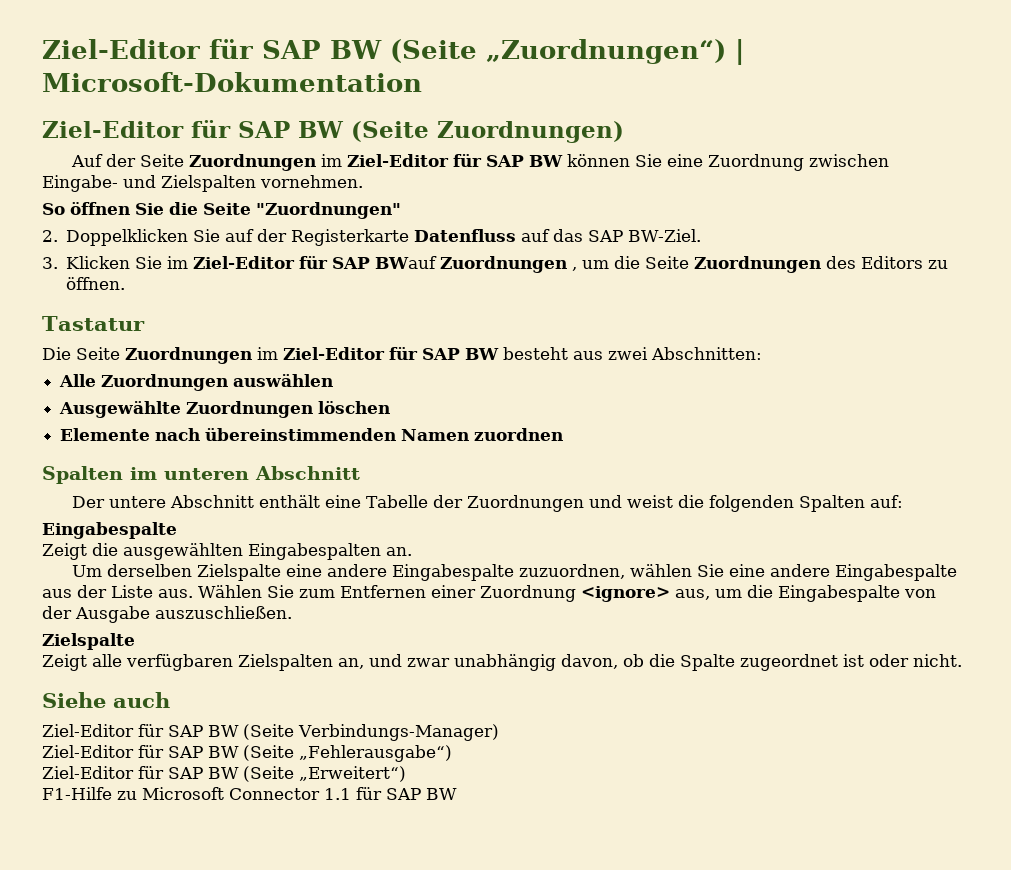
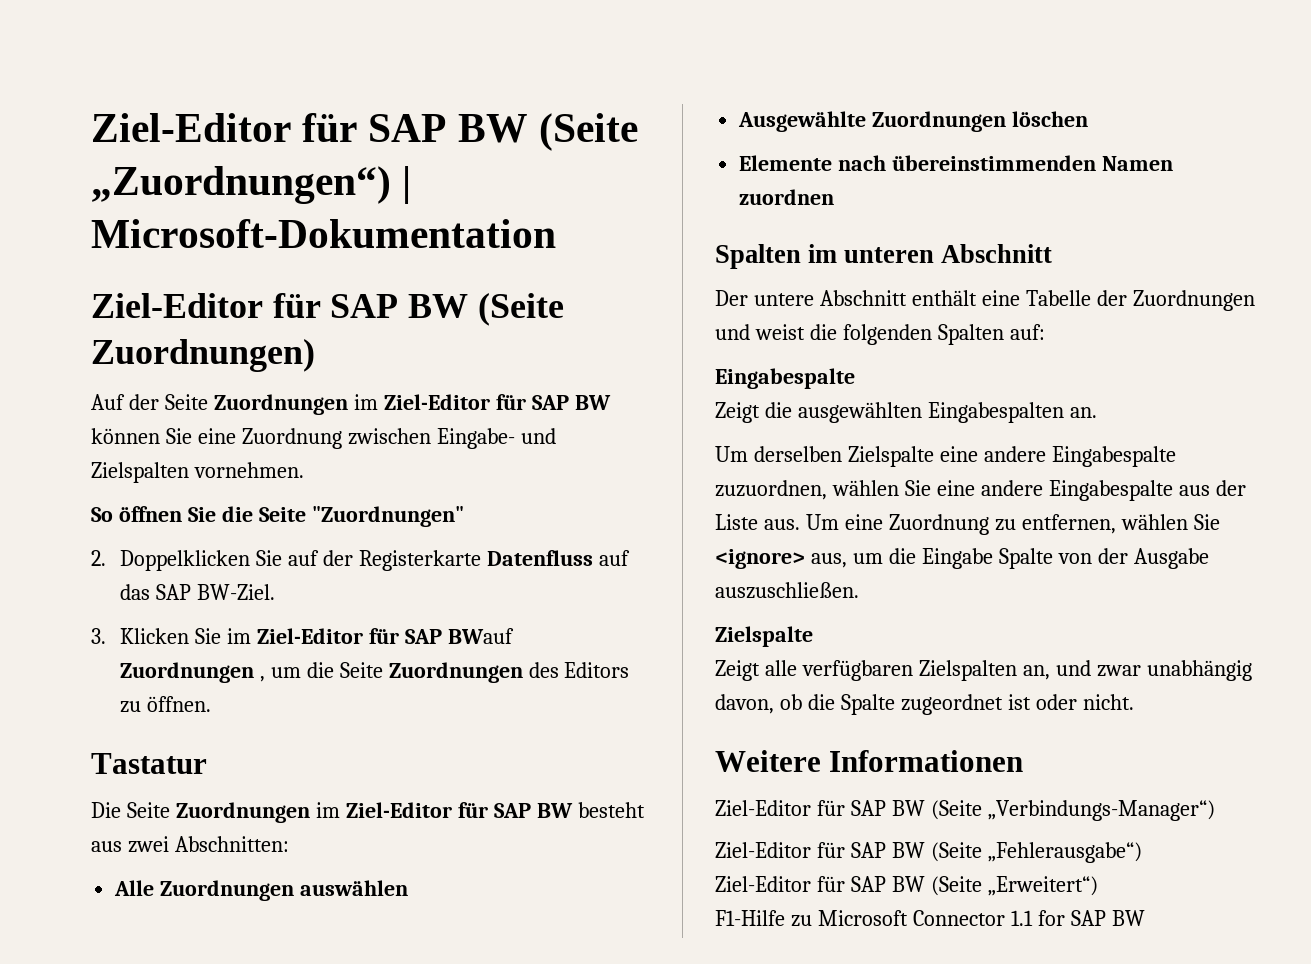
- Wählen Sie zum Entfernen einer Zuordnung <ignore> aus, um die Eingabespalte von der Ausgabe auszuschließen.
+ Um eine Zuordnung zu entfernen, wählen Sie <ignore> aus, um die Eingabe Spalte von der Ausgabe auszuschließen.
- Siehe auch
- Ziel-Editor für SAP BW (Seite Verbindungs-Manager)
+ Weitere Informationen
+ Ziel-Editor für SAP BW (Seite „Verbindungs-Manager“)
- F1-Hilfe zu Microsoft Connector 1.1 für SAP BW
+ F1-Hilfe zu Microsoft Connector 1.1 for SAP BW

